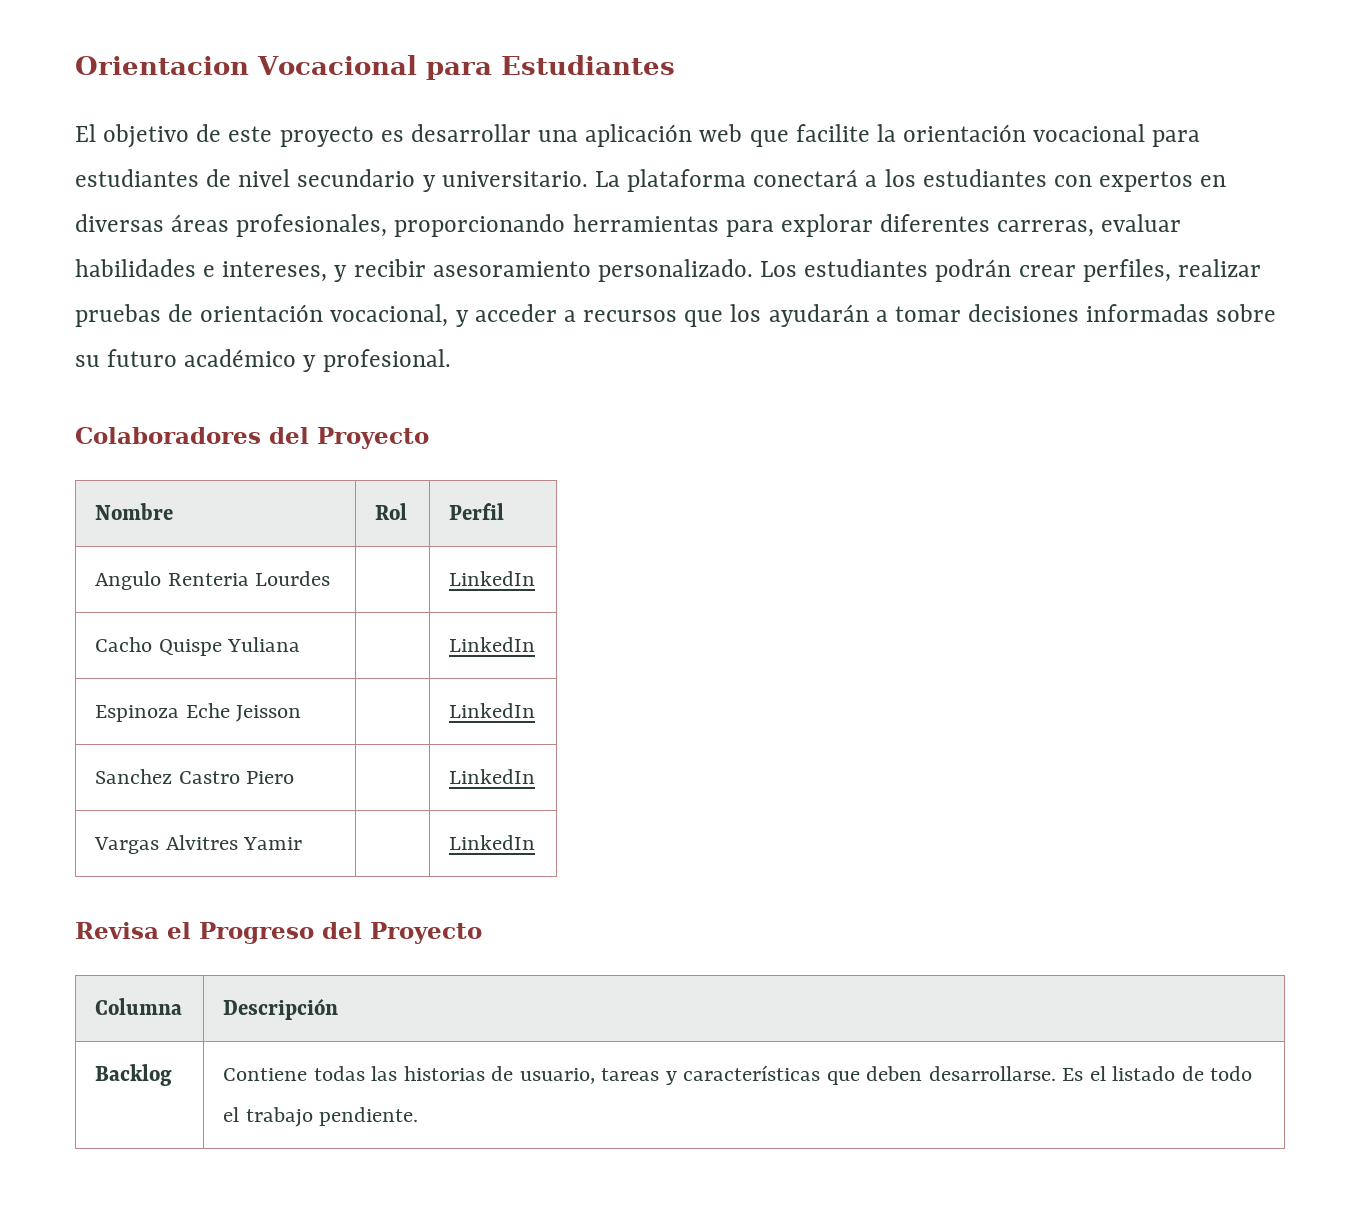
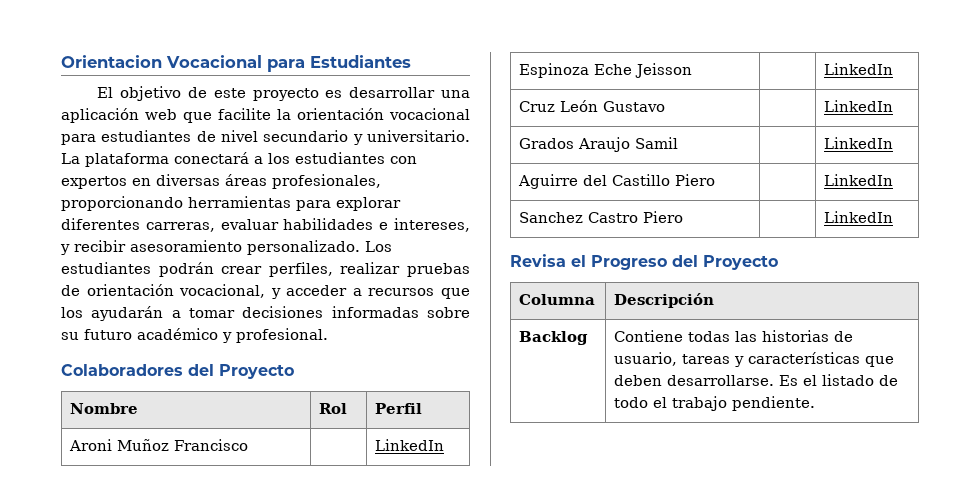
- Angulo Renteria Lourdes | | LinkedIn
- Cacho Quispe Yuliana | | LinkedIn
+ Aroni Muñoz Francisco | | LinkedIn
+ Cruz León Gustavo | | LinkedIn
+ Grados Araujo Samil | | LinkedIn
+ Aguirre del Castillo Piero | | LinkedIn
  Sanchez Castro Piero | | LinkedIn
- Vargas Alvitres Yamir | | LinkedIn

